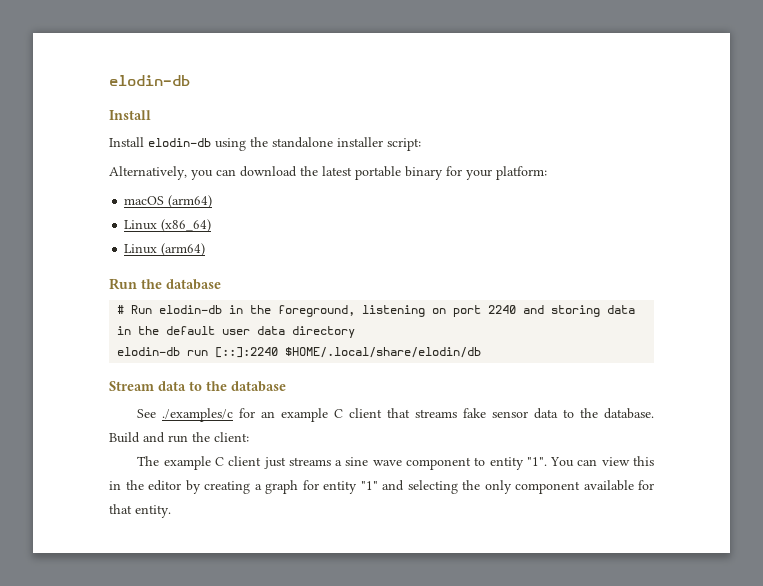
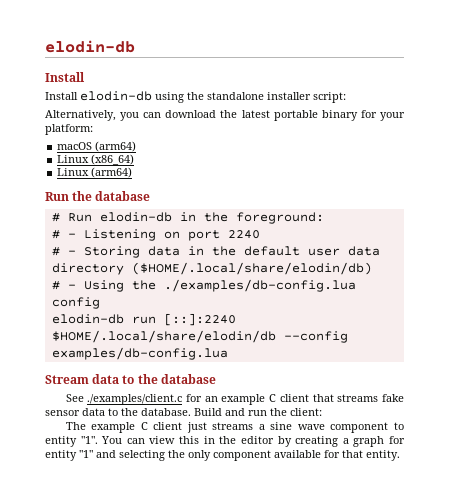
- # Run elodin-db in the foreground, listening on port 2240 and storing data in the default user data directory
+ # Run elodin-db in the foreground:
+ # - Listening on port 2240
+ # - Storing data in the default user data directory ($HOME/.local/share/elodin/db)
+ # - Using the ./examples/db-config.lua config
- elodin-db run [::]:2240 $HOME/.local/share/elodin/db
+ elodin-db run [::]:2240 $HOME/.local/share/elodin/db --config examples/db-config.lua
- See ./examples/c for an example C client that streams fake sensor data to the database.
+ See ./examples/client.c for an example C client that streams fake sensor data to the database.

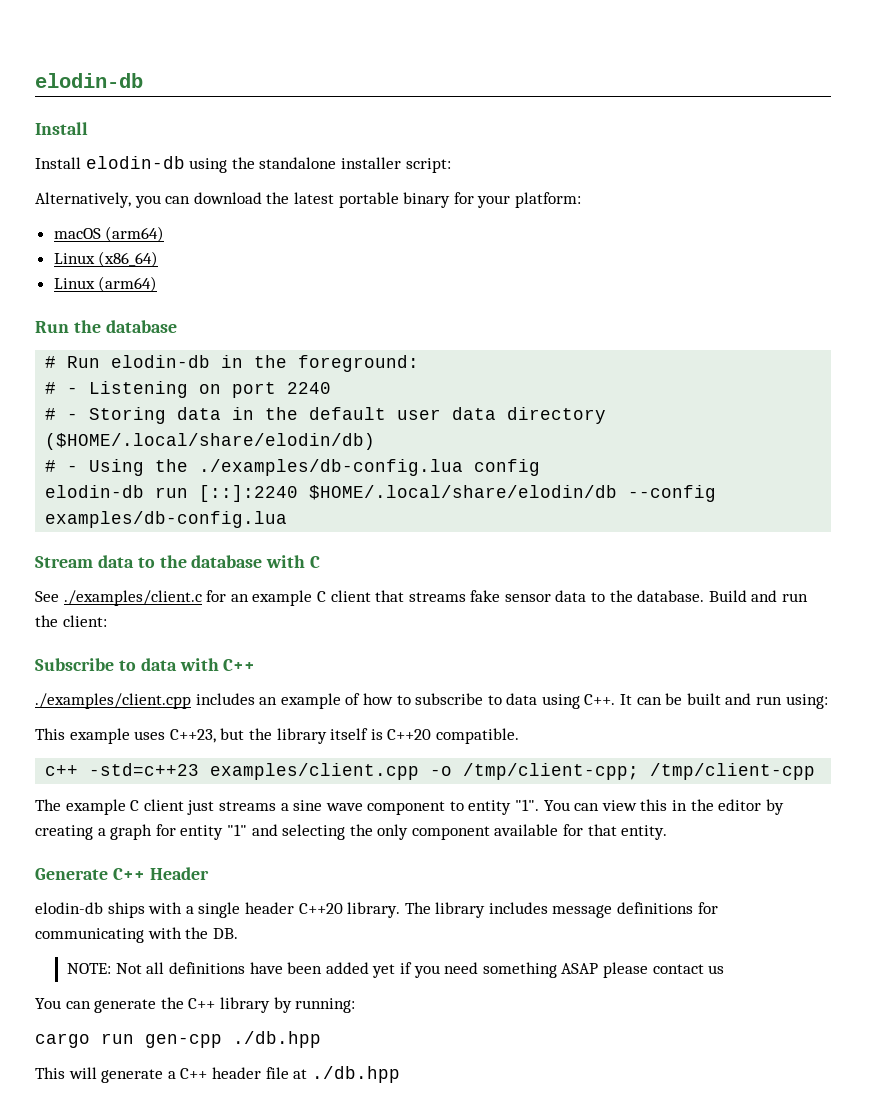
- Stream data to the database
+ Stream data to the database with C
+ Subscribe to data with C++
+ ./examples/client.cpp includes an example of how to subscribe to data using C++. It can be built and run using:
+ This example uses C++23, but the library itself is C++20 compatible.
+ c++ -std=c++23 examples/client.cpp -o /tmp/client-cpp; /tmp/client-cpp
+ Generate C++ Header
+ elodin-db ships with a single header C++20 library. The library includes message definitions for communicating with the DB.
+ NOTE: Not all definitions have been added yet if you need something ASAP please contact us
+ You can generate the C++ library by running:
+ cargo run gen-cpp ./db.hpp
+ This will generate a C++ header file at ./db.hpp

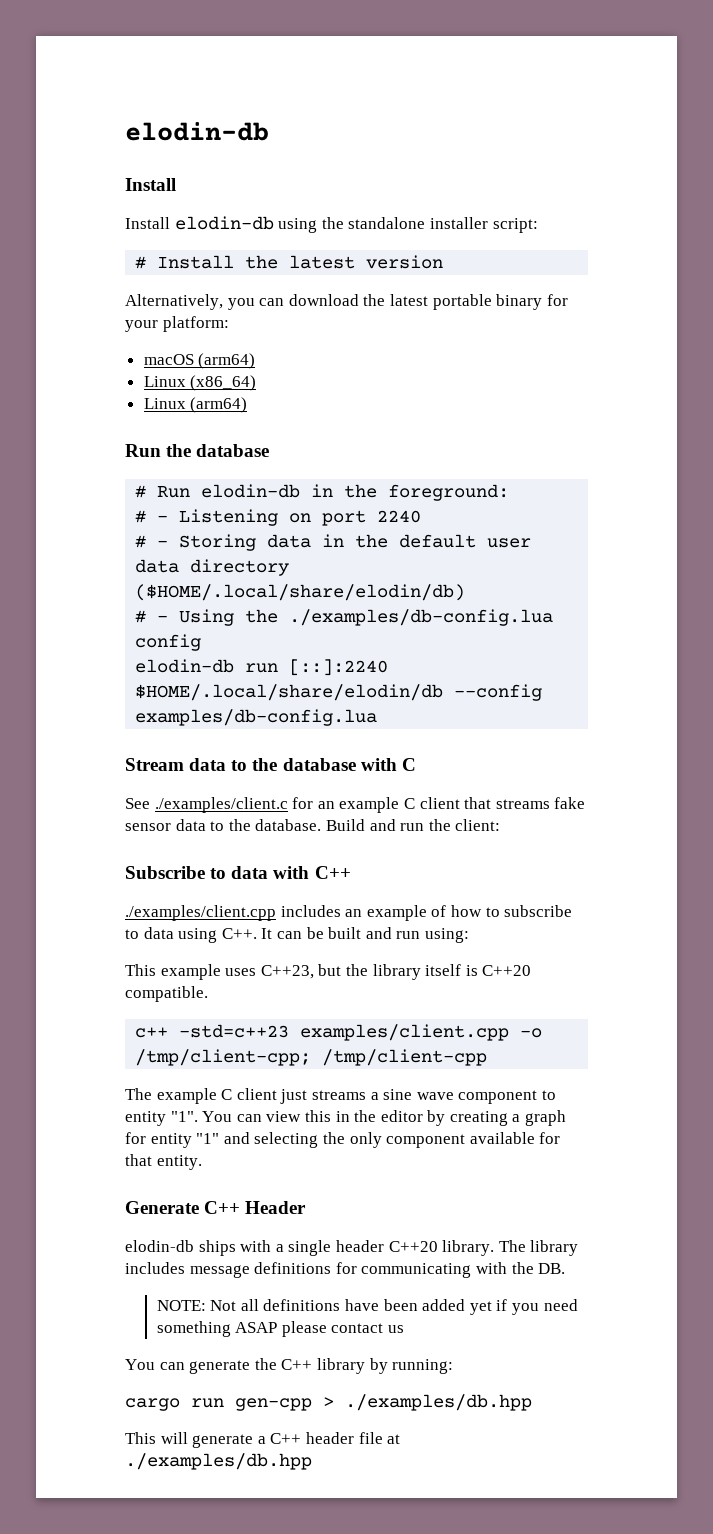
+ # Install the latest version
- cargo run gen-cpp ./db.hpp
+ cargo run gen-cpp > ./examples/db.hpp
- This will generate a C++ header file at ./db.hpp
+ This will generate a C++ header file at ./examples/db.hpp

